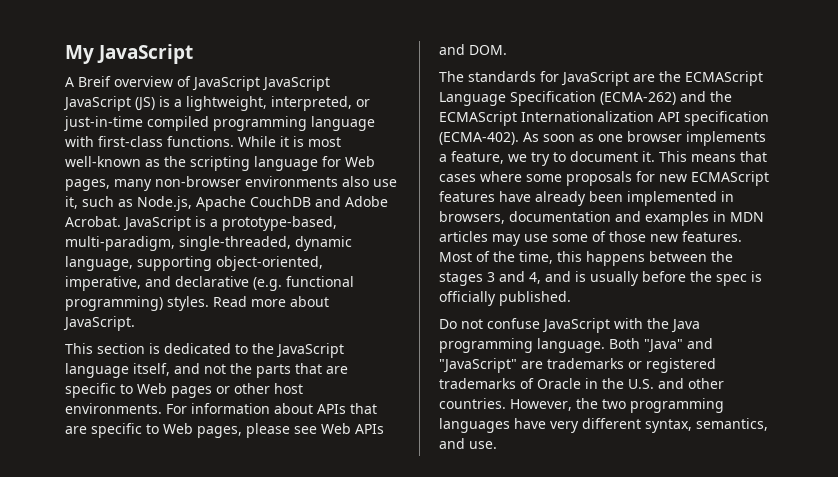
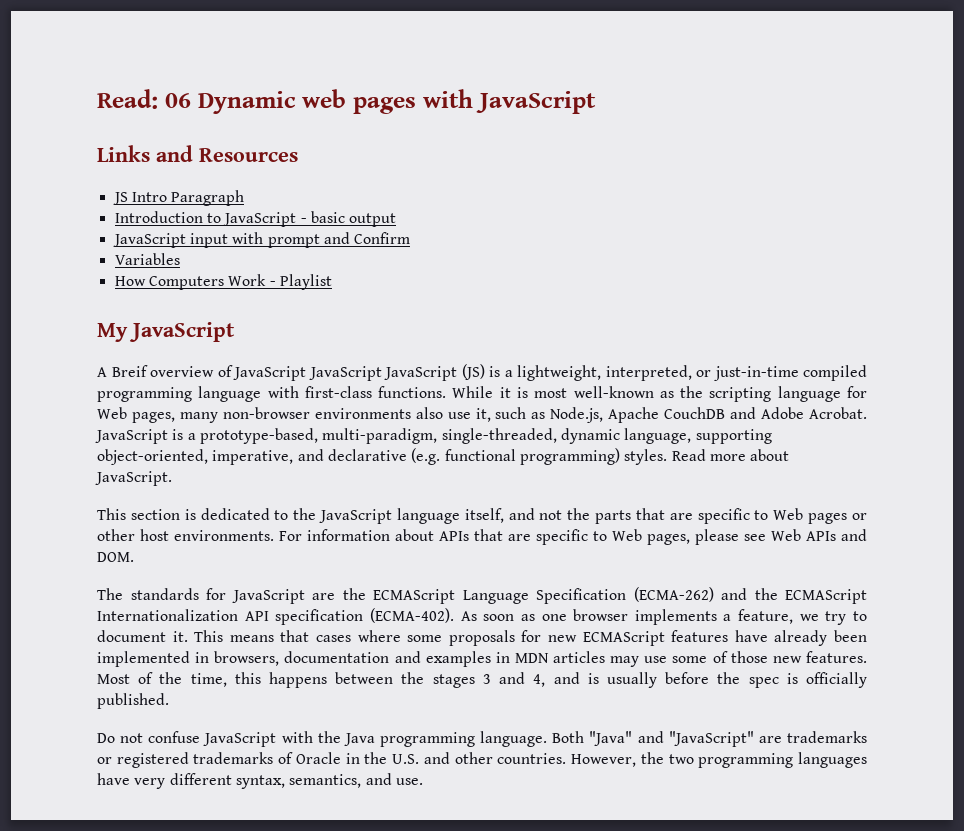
+ Read: 06 Dynamic web pages with JavaScript
+ Links and Resources
+ JS Intro Paragraph
+ Introduction to JavaScript - basic output
+ JavaScript input with prompt and Confirm
+ Variables
+ How Computers Work - Playlist

